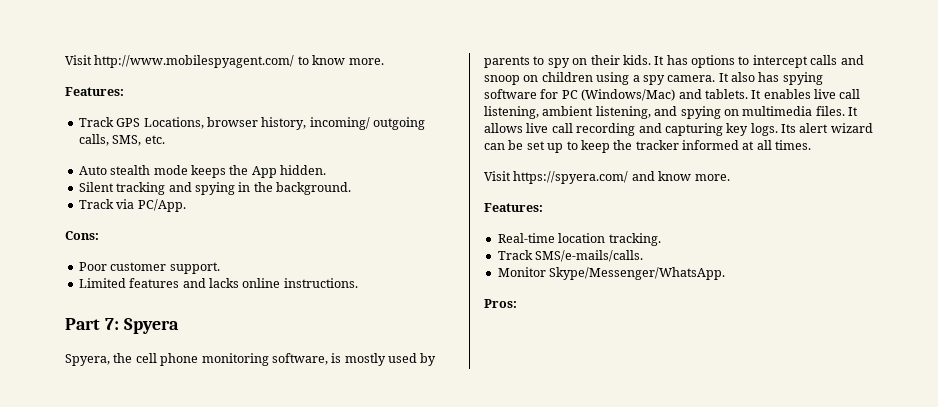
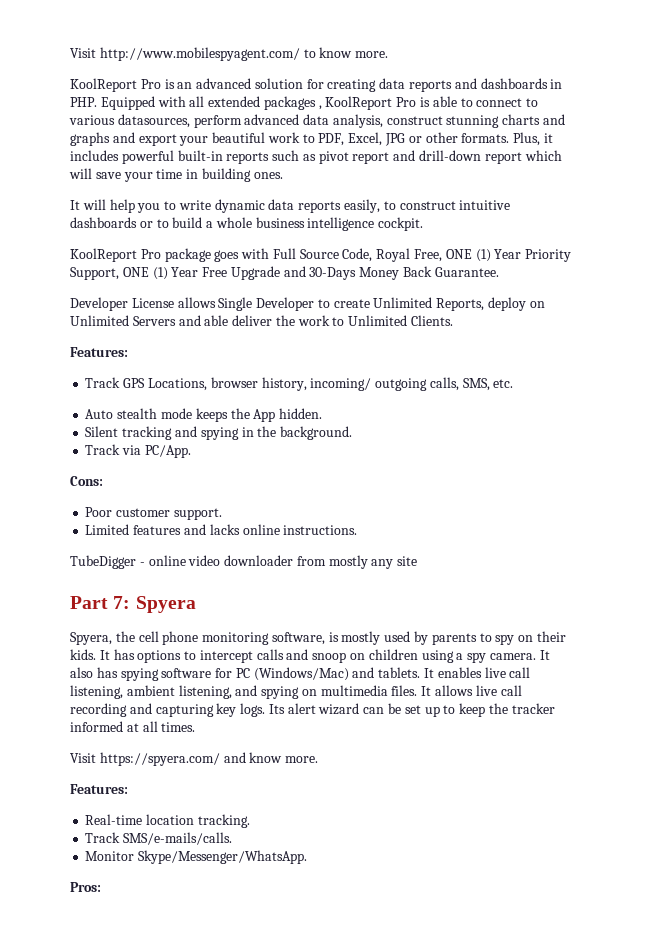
+ KoolReport Pro is an advanced solution for creating data reports and dashboards in PHP. Equipped with all extended packages , KoolReport Pro is able to connect to various datasources, perform advanced data analysis, construct stunning charts and graphs and export your beautiful work to PDF, Excel, JPG or other formats. Plus, it includes powerful built-in reports such as pivot report and drill-down report which will save your time in building ones.
+ It will help you to write dynamic data reports easily, to construct intuitive dashboards or to build a whole business intelligence cockpit.
+ KoolReport Pro package goes with Full Source Code, Royal Free, ONE (1) Year Priority Support, ONE (1) Year Free Upgrade and 30-Days Money Back Guarantee.
+ Developer License allows Single Developer to create Unlimited Reports, deploy on Unlimited Servers and able deliver the work to Unlimited Clients.
+ TubeDigger - online video downloader from mostly any site

